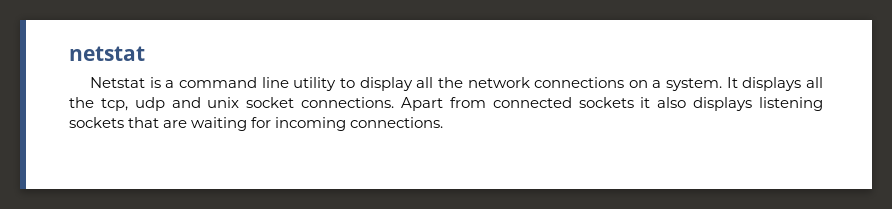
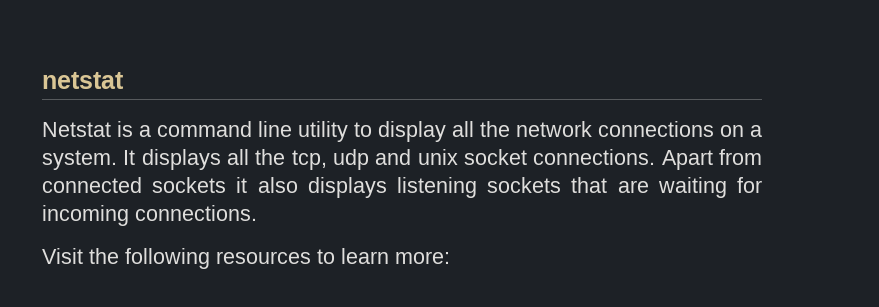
+ Visit the following resources to learn more:

